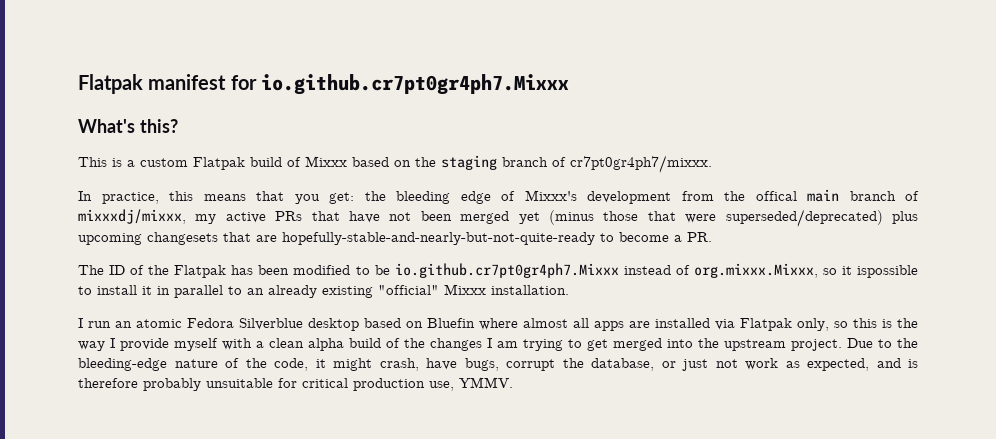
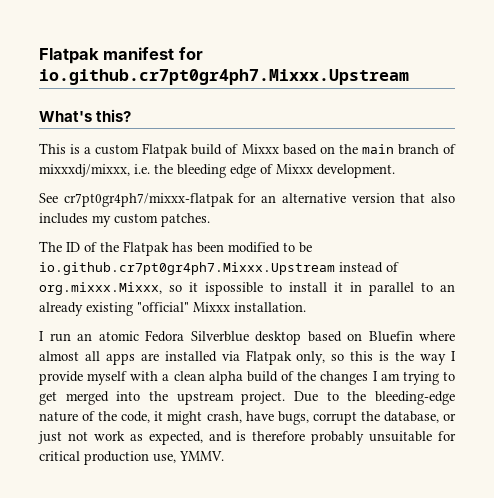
- Flatpak manifest for io.github.cr7pt0gr4ph7.Mixxx
+ Flatpak manifest for io.github.cr7pt0gr4ph7.Mixxx.Upstream
- This is a custom Flatpak build of Mixxx based on the staging branch of cr7pt0gr4ph7/mixxx.
- In practice, this means that you get: the bleeding edge of Mixxx's development from the offical main branch of mixxxdj/mixxx, my active PRs that have not been merged yet (minus those that were superseded/deprecated) plus upcoming changesets that are hopefully-stable-and-nearly-but-not-quite-ready to become a PR.
+ This is a custom Flatpak build of Mixxx based on the main branch of mixxxdj/mixxx, i.e. the bleeding edge of Mixxx development.
+ See cr7pt0gr4ph7/mixxx-flatpak for an alternative version that also includes my custom patches.
- The ID of the Flatpak has been modified to be io.github.cr7pt0gr4ph7.Mixxx instead of org.mixxx.Mixxx, so it ispossible to install it in parallel to an already existing "official" Mixxx installation.
+ The ID of the Flatpak has been modified to be io.github.cr7pt0gr4ph7.Mixxx.Upstream instead of org.mixxx.Mixxx, so it ispossible to install it in parallel to an already existing "official" Mixxx installation.

